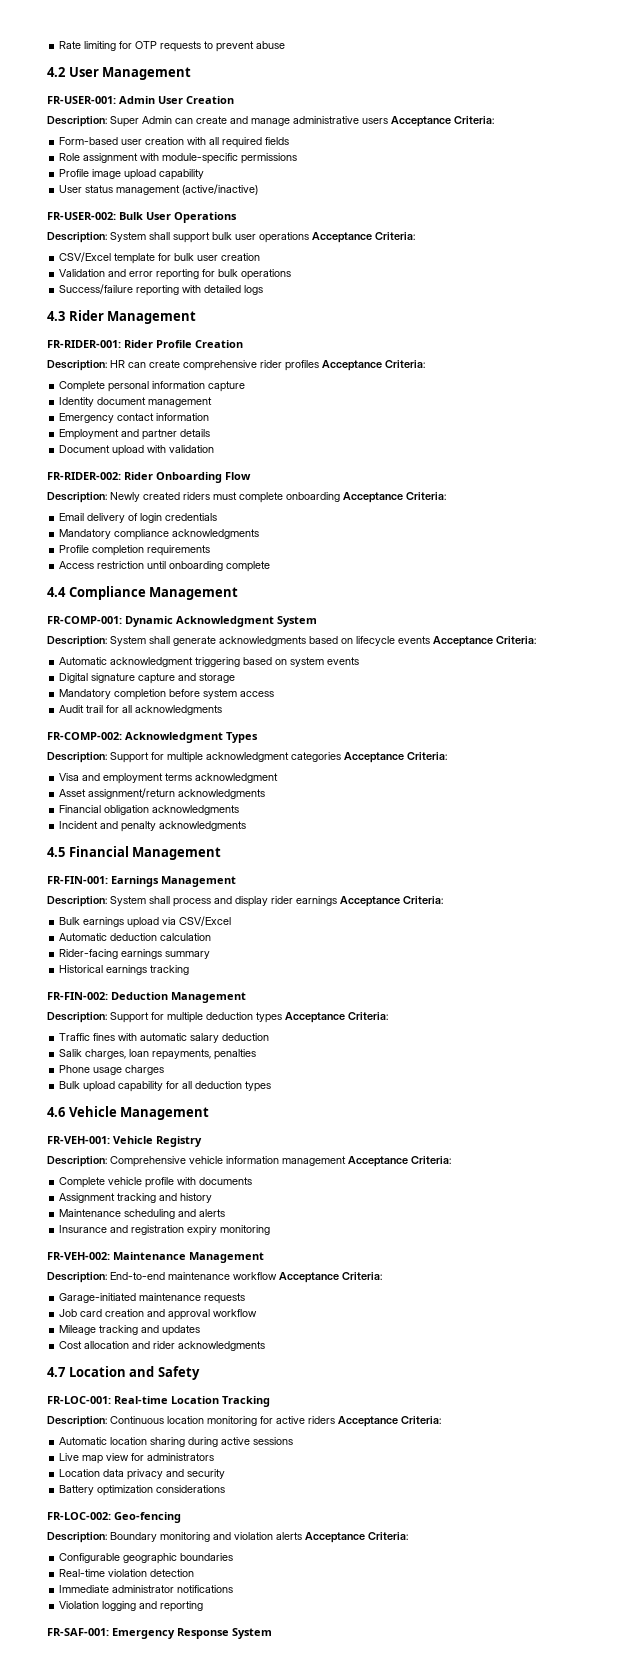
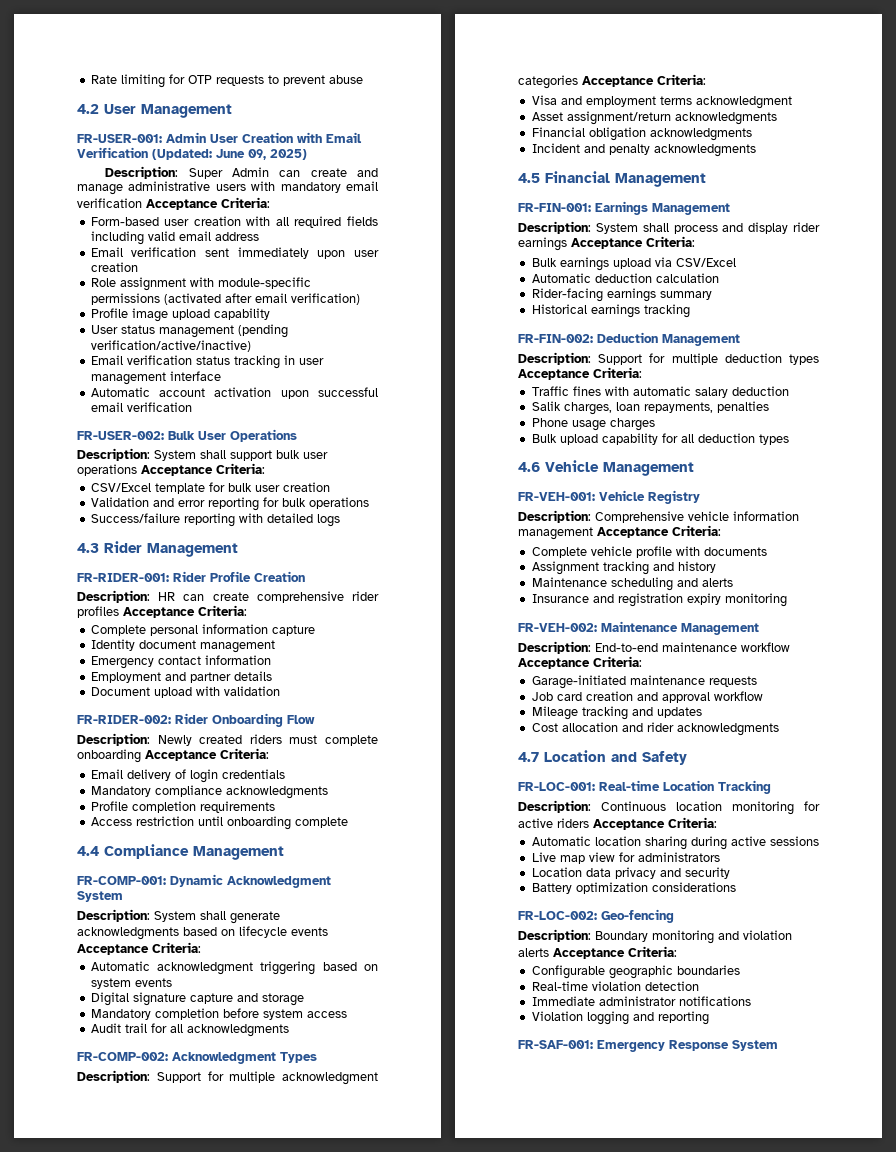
- FR-USER-001: Admin User Creation
+ FR-USER-001: Admin User Creation with Email Verification (Updated: June 09, 2025)
- Description: Super Admin can create and manage administrative users Acceptance Criteria:
+ Description: Super Admin can create and manage administrative users with mandatory email verification Acceptance Criteria:
- Form-based user creation with all required fields
+ Form-based user creation with all required fields including valid email address
+ Email verification sent immediately upon user creation
- Role assignment with module-specific permissions
+ Role assignment with module-specific permissions (activated after email verification)
- User status management (active/inactive)
+ User status management (pending verification/active/inactive)
+ Email verification status tracking in user management interface
+ Automatic account activation upon successful email verification

